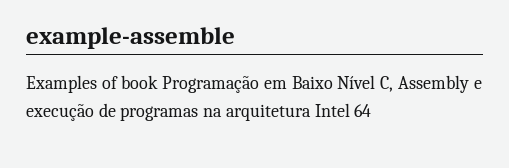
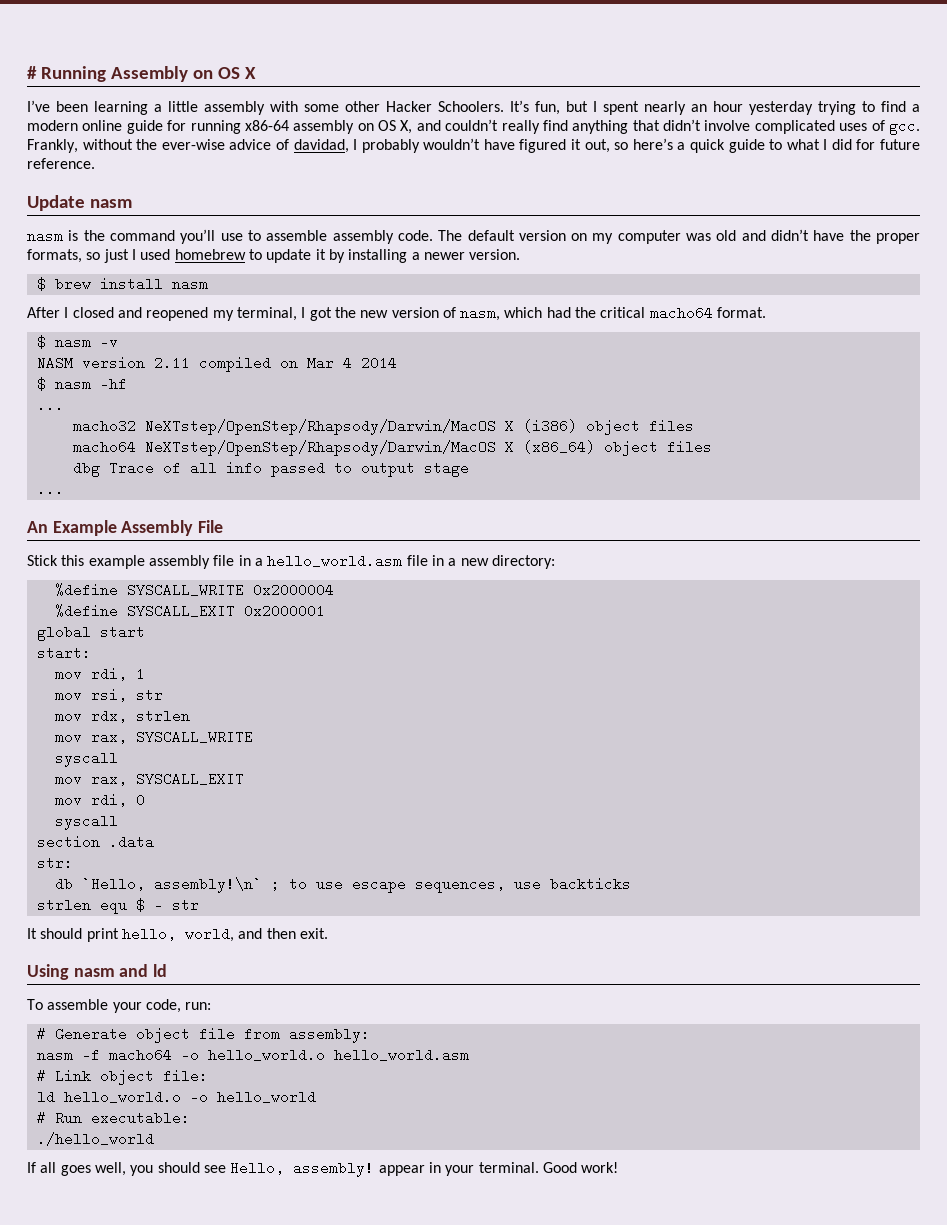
- example-assemble
- Examples of book Programação em Baixo Nível C, Assembly e execução de programas na arquitetura Intel 64
+ # Running Assembly on OS X
+ I’ve been learning a little assembly with some other Hacker Schoolers. It’s fun, but I spent nearly an hour yesterday trying to find a modern online guide for running x86-64 assembly on OS X, and couldn’t really find anything that didn’t involve complicated uses of gcc. Frankly, without the ever-wise advice of davidad, I probably wouldn’t have figured it out, so here’s a quick guide to what I did for future reference.
+ Update nasm
+ nasm is the command you’ll use to assemble assembly code. The default version on my computer was old and didn’t have the proper formats, so just I used homebrew to update it by installing a newer version.
+ $ brew install nasm
+ After I closed and reopened my terminal, I got the new version of nasm, which had the critical macho64 format.
+ $ nasm -v
+ NASM version 2.11 compiled on Mar 4 2014
+ $ nasm -hf
+ ...
+ macho32 NeXTstep/OpenStep/Rhapsody/Darwin/MacOS X (i386) object files
+ macho64 NeXTstep/OpenStep/Rhapsody/Darwin/MacOS X (x86_64) object files
+ dbg Trace of all info passed to output stage
+ ...
+ An Example Assembly File
+ Stick this example assembly file in a hello_world.asm file in a new directory:
+ %define SYSCALL_WRITE 0x2000004
+ %define SYSCALL_EXIT 0x2000001
+ global start
+ start:
+ mov rdi, 1
+ mov rsi, str
+ mov rdx, strlen
+ mov rax, SYSCALL_WRITE
+ syscall
+ mov rax, SYSCALL_EXIT
+ mov rdi, 0
+ syscall
+ section .data
+ str:
+ db `Hello, assembly!\n` ; to use escape sequences, use backticks
+ strlen equ $ - str
+ It should print hello, world, and then exit.
+ Using nasm and ld
+ To assemble your code, run:
+ # Generate object file from assembly:
+ nasm -f macho64 -o hello_world.o hello_world.asm
+ # Link object file:
+ ld hello_world.o -o hello_world
+ # Run executable:
+ ./hello_world
+ If all goes well, you should see Hello, assembly! appear in your terminal. Good work!

